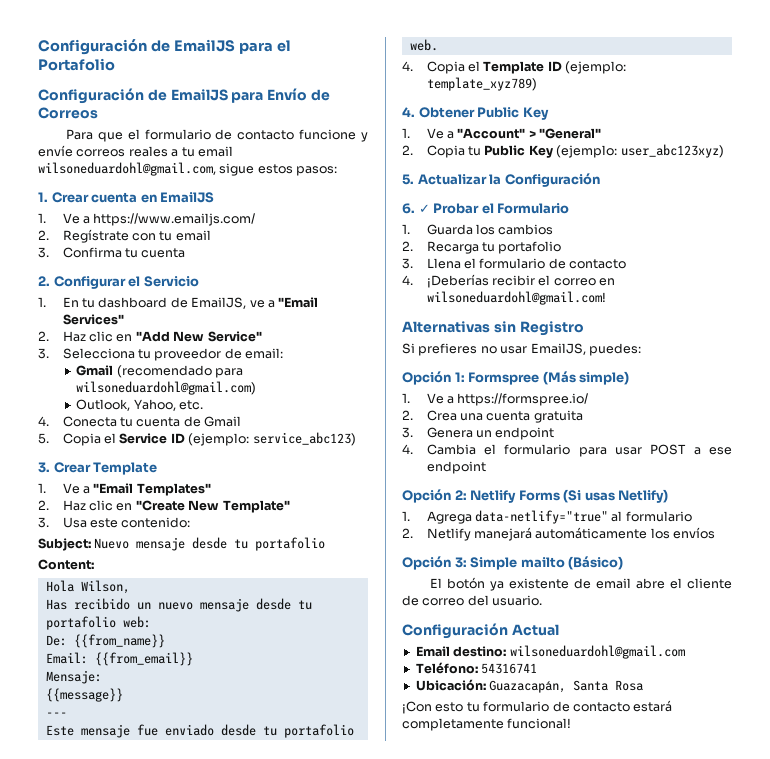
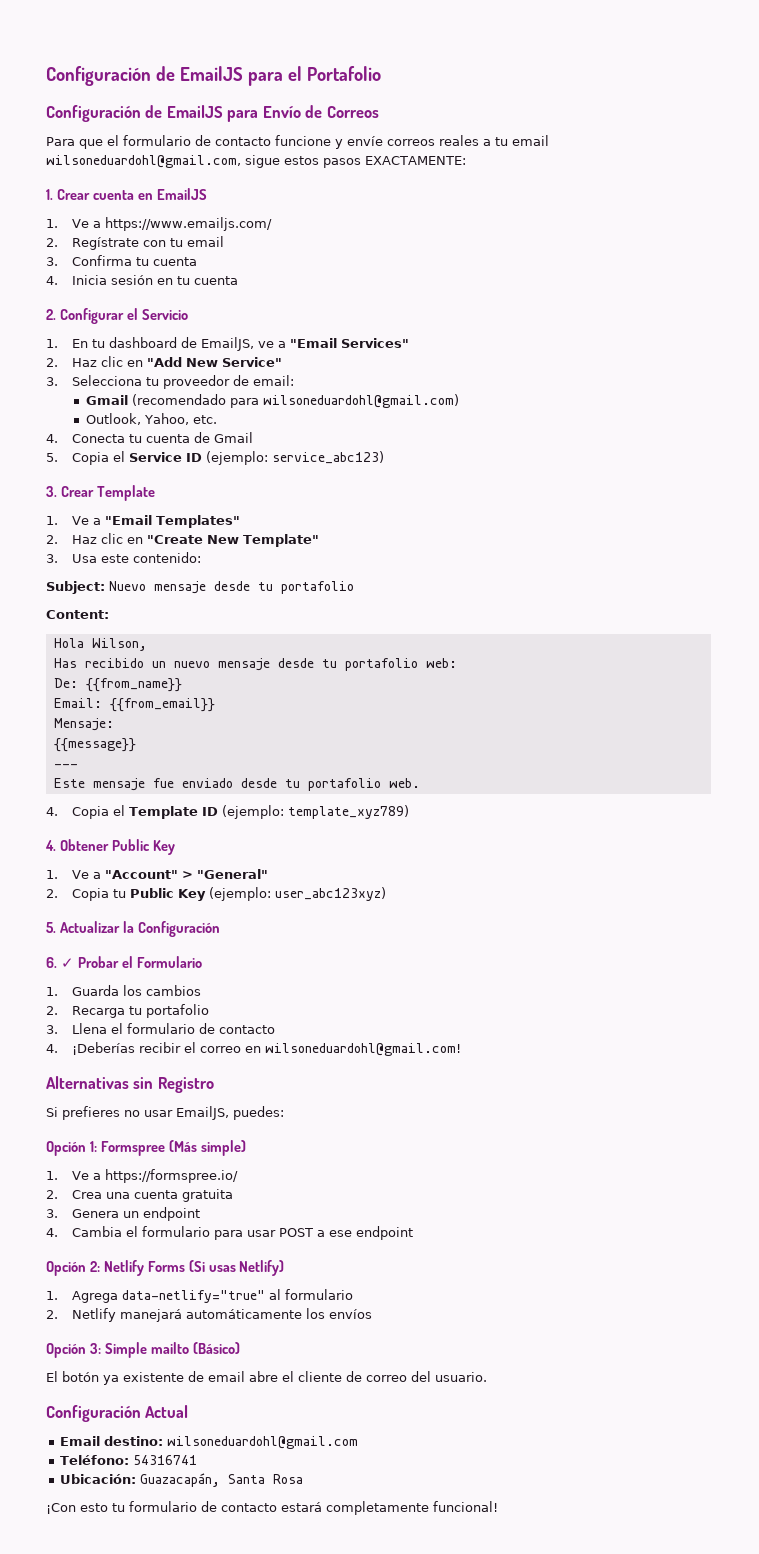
- Para que el formulario de contacto funcione y envíe correos reales a tu email wilsoneduardohl@gmail.com, sigue estos pasos:
+ Para que el formulario de contacto funcione y envíe correos reales a tu email wilsoneduardohl@gmail.com, sigue estos pasos EXACTAMENTE:
+ 4. Inicia sesión en tu cuenta

